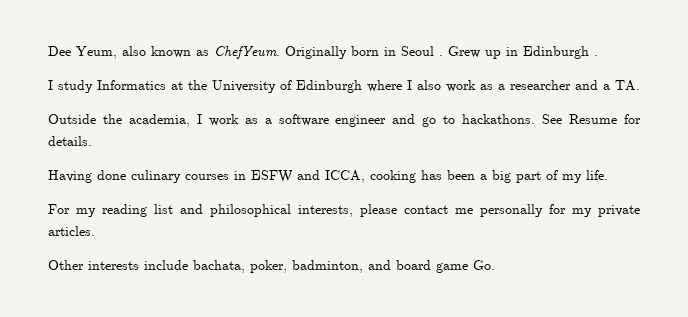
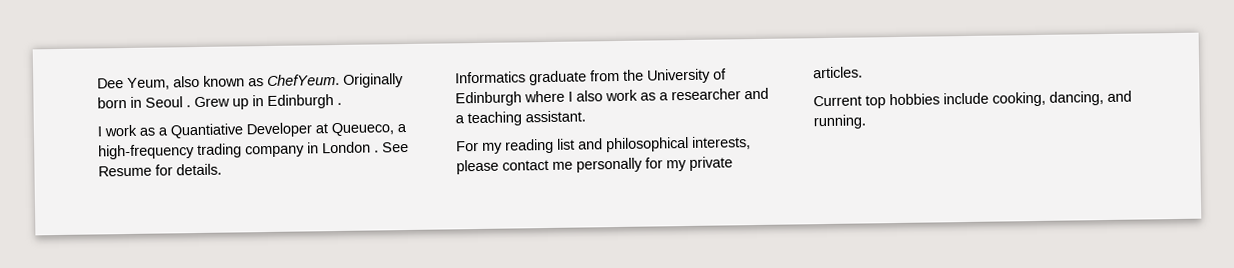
- I study Informatics at the University of Edinburgh where I also work as a researcher and a TA.
- Outside the academia, I work as a software engineer and go to hackathons. See Resume for details.
- Having done culinary courses in ESFW and ICCA, cooking has been a big part of my life.
+ I work as a Quantiative Developer at Queueco, a high-frequency trading company in London . See Resume for details.
+ Informatics graduate from the University of Edinburgh where I also work as a researcher and a teaching assistant.
- Other interests include bachata, poker, badminton, and board game Go.
+ Current top hobbies include cooking, dancing, and running.

